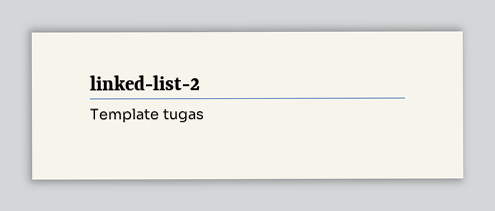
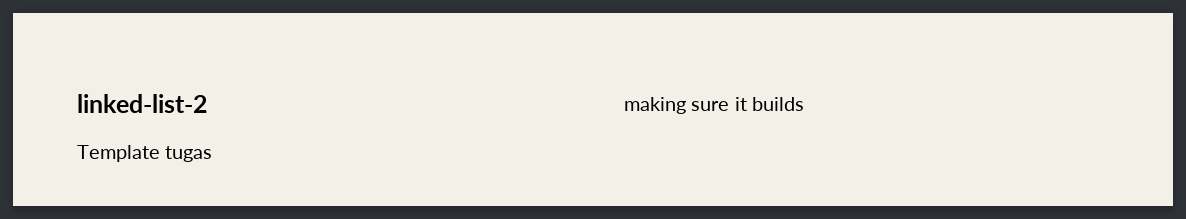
+ making sure it builds

